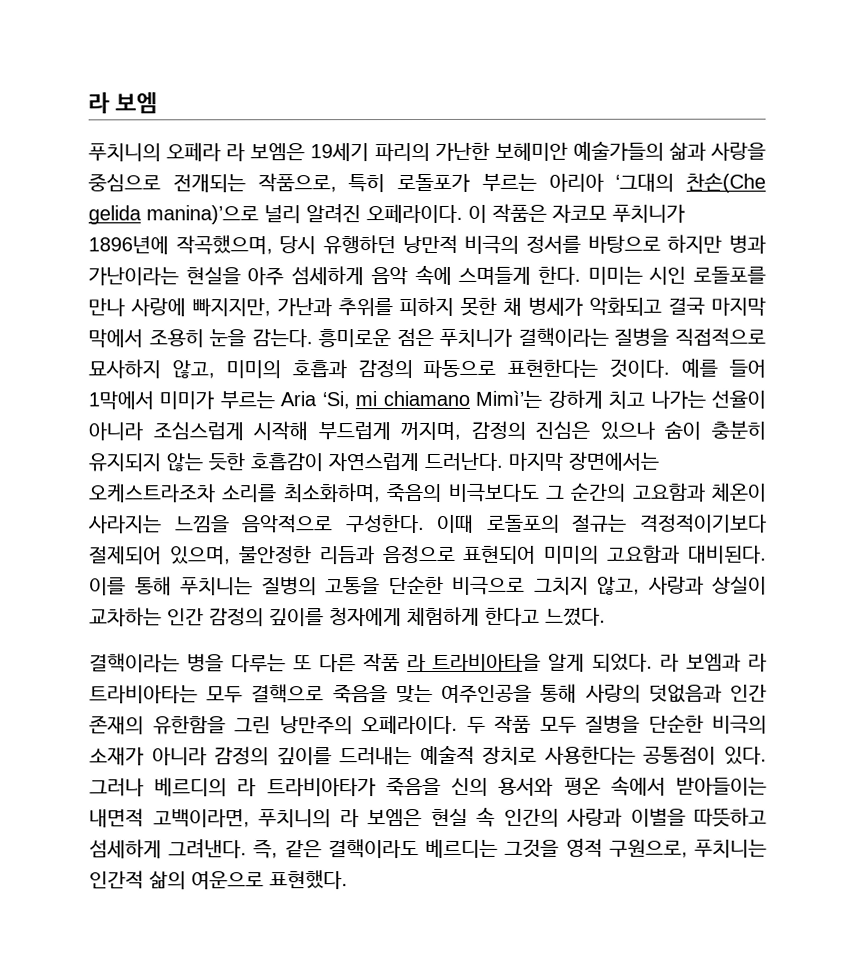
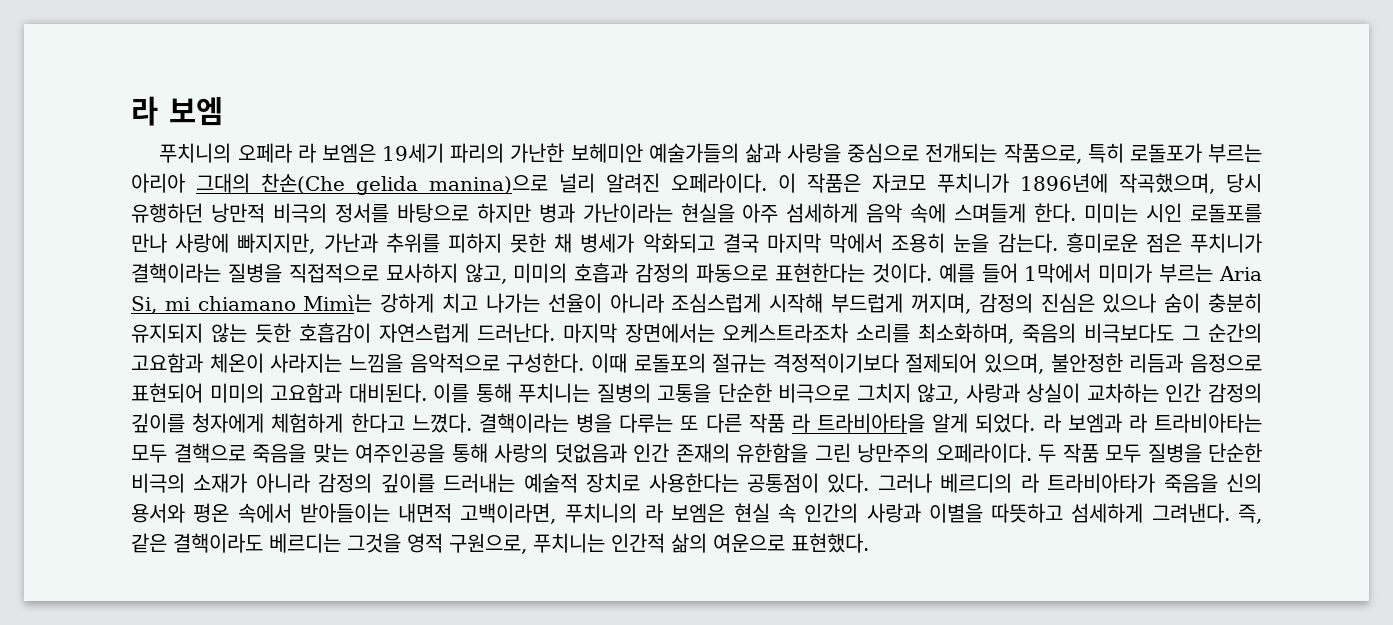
- 푸치니의 오페라 라 보엠은 19세기 파리의 가난한 보헤미안 예술가들의 삶과 사랑을 중심으로 전개되는 작품으로, 특히 로돌포가 부르는 아리아 ‘그대의 찬손(Che gelida manina)’으로 널리 알려진 오페라이다.
+ 푸치니의 오페라 라 보엠은 19세기 파리의 가난한 보헤미안 예술가들의 삶과 사랑을 중심으로 전개되는 작품으로, 특히 로돌포가 부르는 아리아 그대의 찬손(Che gelida manina)으로 널리 알려진 오페라이다.
- 예를 들어 1막에서 미미가 부르는 Aria ‘Si, mi chiamano Mimì’는 강하게 치고 나가는 선율이 아니라 조심스럽게 시작해 부드럽게 꺼지며, 감정의 진심은 있으나 숨이 충분히 유지되지 않는 듯한 호흡감이 자연스럽게 드러난다.
+ 예를 들어 1막에서 미미가 부르는 Aria Si, mi chiamano Mimì는 강하게 치고 나가는 선율이 아니라 조심스럽게 시작해 부드럽게 꺼지며, 감정의 진심은 있으나 숨이 충분히 유지되지 않는 듯한 호흡감이 자연스럽게 드러난다.
- 이를 통해 푸치니는 질병의 고통을 단순한 비극으로 그치지 않고, 사랑과 상실이 교차하는 인간 감정의 깊이를 청자에게 체험하게 한다고 느꼈다.
- 결핵이라는 병을 다루는 또 다른 작품 라 트라비아타을 알게 되었다.
+ 이를 통해 푸치니는 질병의 고통을 단순한 비극으로 그치지 않고, 사랑과 상실이 교차하는 인간 감정의 깊이를 청자에게 체험하게 한다고 느꼈다. 결핵이라는 병을 다루는 또 다른 작품 라 트라비아타을 알게 되었다.

